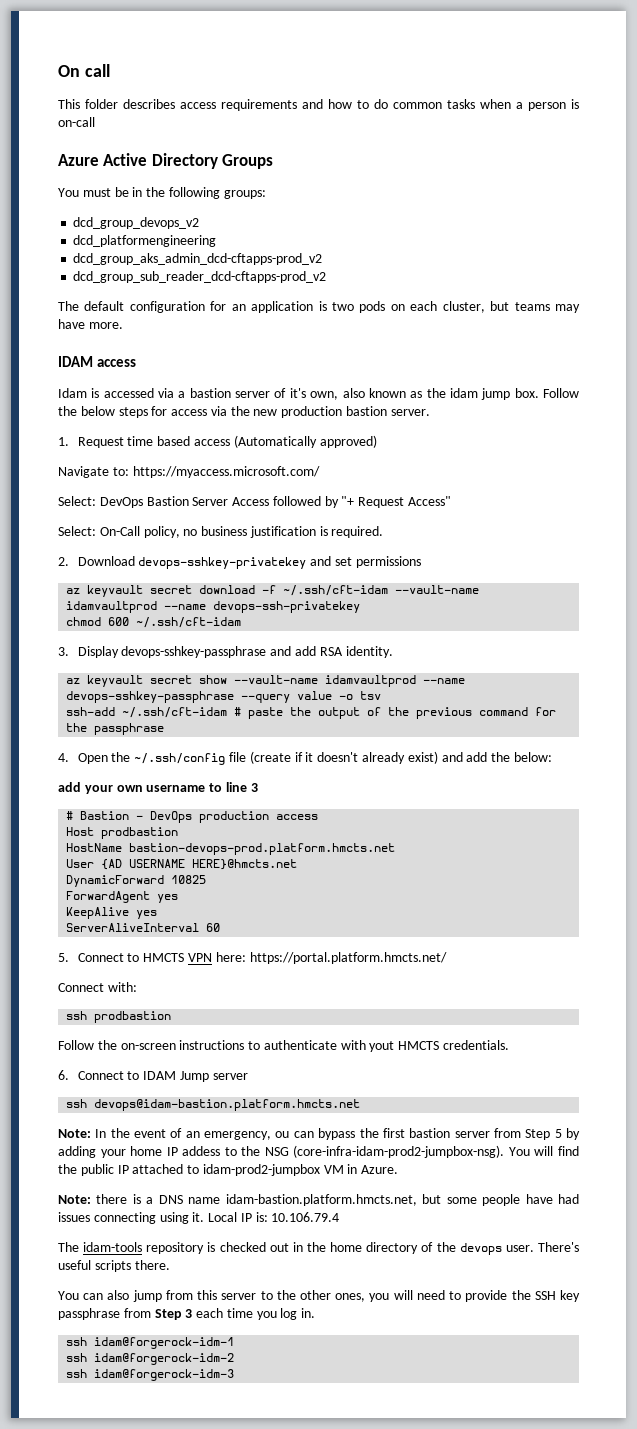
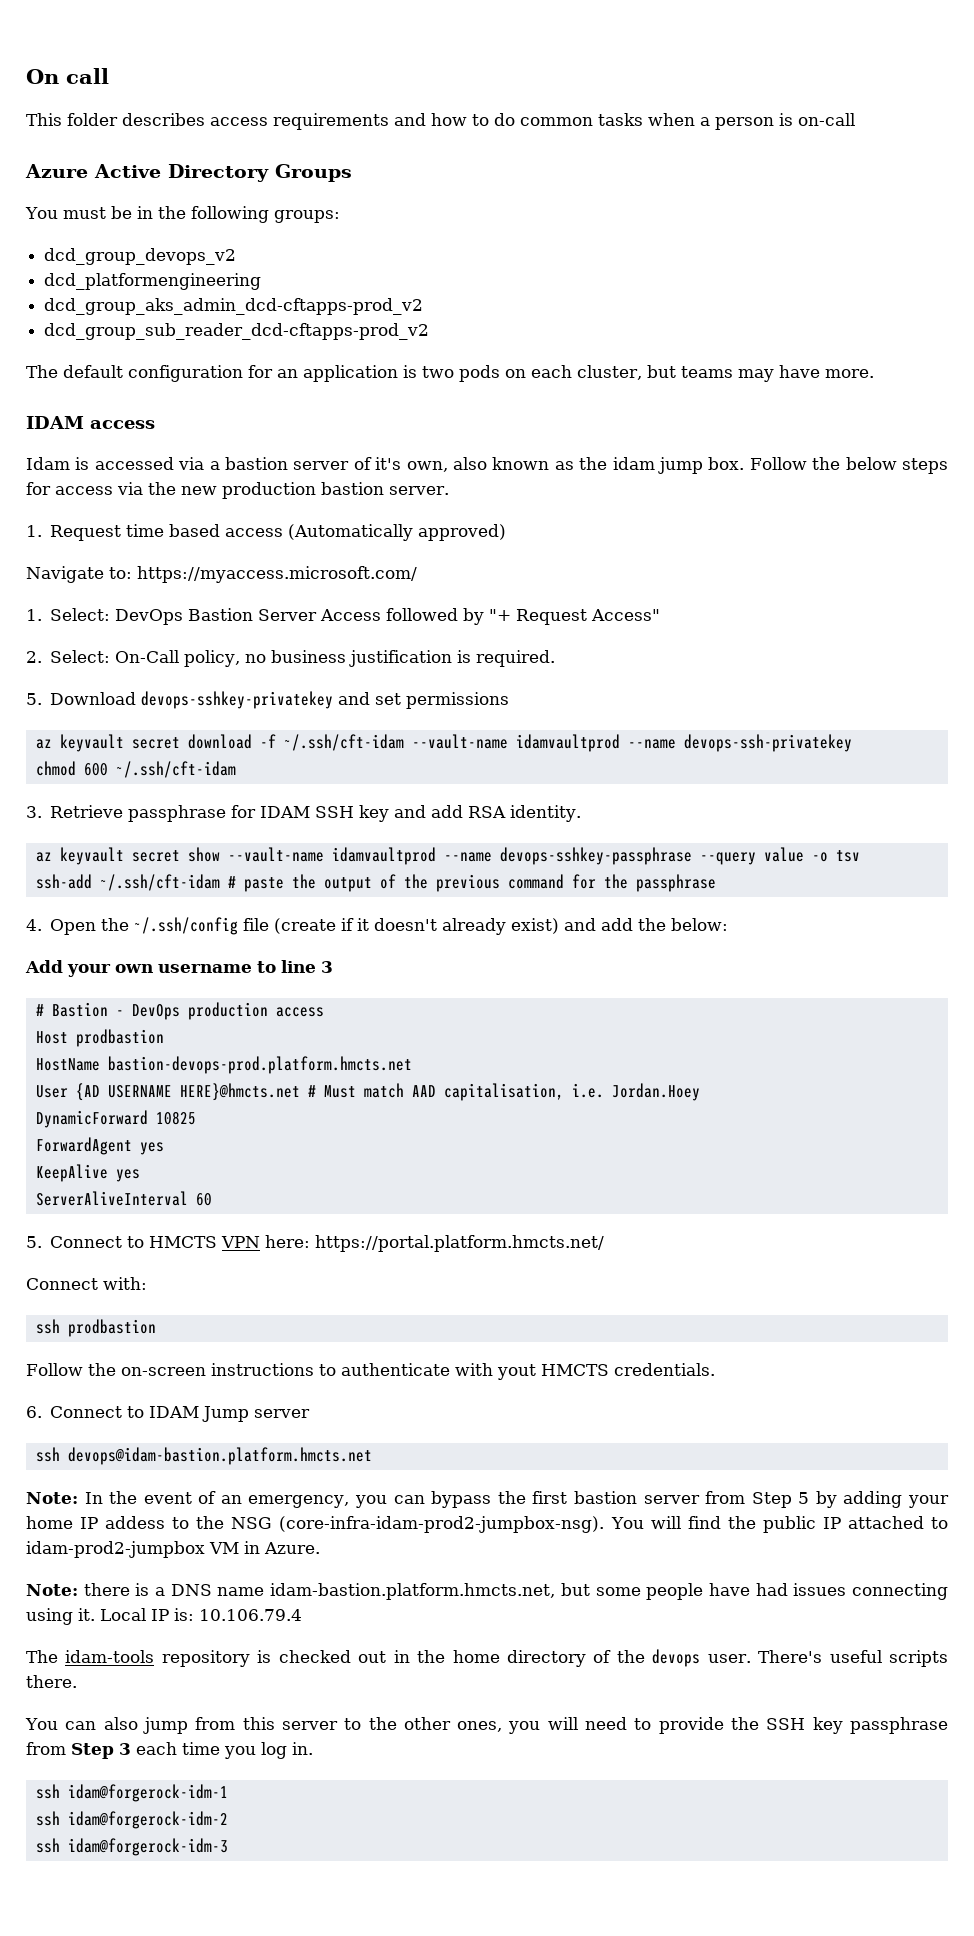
- Select: DevOps Bastion Server Access followed by "+ Request Access"
+ 1. Select: DevOps Bastion Server Access followed by "+ Request Access"
- Select: On-Call policy, no business justification is required.
+ 2. Select: On-Call policy, no business justification is required.
- 2. Download devops-sshkey-privatekey and set permissions
+ 5. Download devops-sshkey-privatekey and set permissions
- 3. Display devops-sshkey-passphrase and add RSA identity.
+ 3. Retrieve passphrase for IDAM SSH key and add RSA identity.
- add your own username to line 3
+ Add your own username to line 3
- User {AD USERNAME HERE}@hmcts.net
+ User {AD USERNAME HERE}@hmcts.net # Must match AAD capitalisation, i.e. Jordan.Hoey
- Note: In the event of an emergency, ou can bypass the first bastion server from Step 5 by adding your home IP addess to the NSG (core-infra-idam-prod2-jumpbox-nsg).
+ Note: In the event of an emergency, you can bypass the first bastion server from Step 5 by adding your home IP addess to the NSG (core-infra-idam-prod2-jumpbox-nsg).

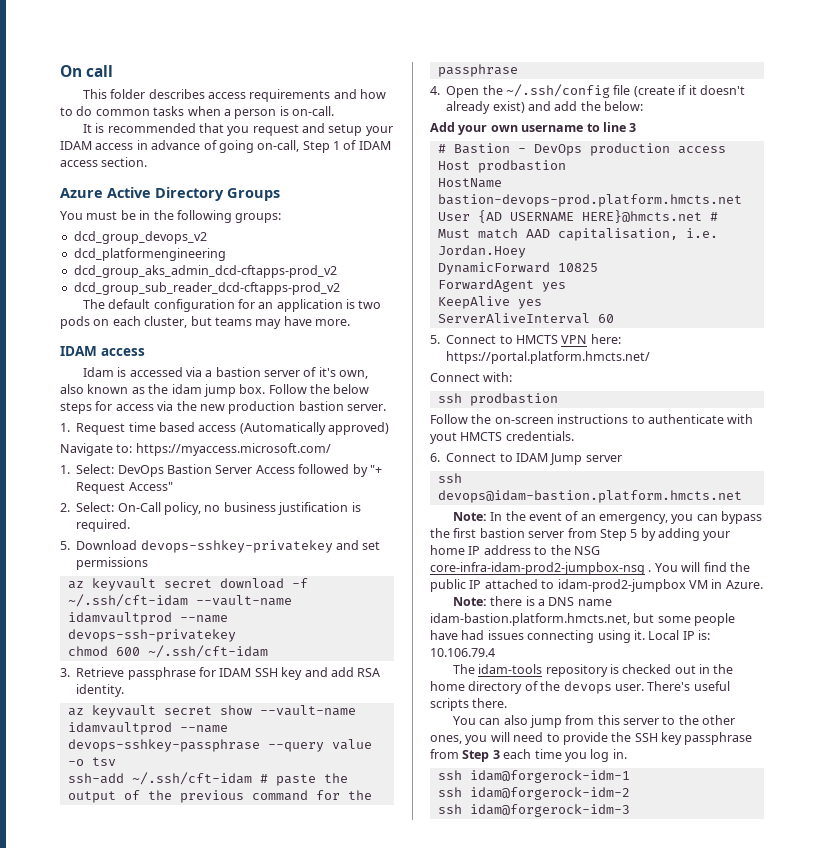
- This folder describes access requirements and how to do common tasks when a person is on-call
+ This folder describes access requirements and how to do common tasks when a person is on-call.
+ It is recommended that you request and setup your IDAM access in advance of going on-call, Step 1 of IDAM access section.
- Note: In the event of an emergency, you can bypass the first bastion server from Step 5 by adding your home IP addess to the NSG (core-infra-idam-prod2-jumpbox-nsg).
+ Note: In the event of an emergency, you can bypass the first bastion server from Step 5 by adding your home IP address to the NSG core-infra-idam-prod2-jumpbox-nsg .

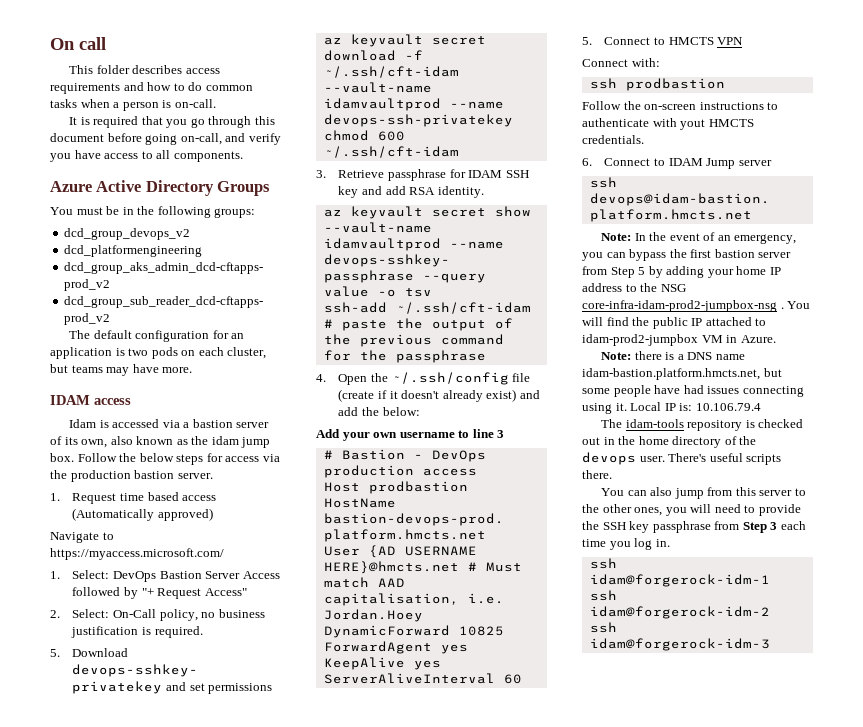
- It is recommended that you request and setup your IDAM access in advance of going on-call, Step 1 of IDAM access section.
+ It is required that you go through this document before going on-call, and verify you have access to all components.
- Idam is accessed via a bastion server of it's own, also known as the idam jump box.
+ Idam is accessed via a bastion server of its own, also known as the idam jump box.
- Follow the below steps for access via the new production bastion server.
+ Follow the below steps for access via the production bastion server.
- Navigate to: https://myaccess.microsoft.com/
+ Navigate to https://myaccess.microsoft.com/
- 5. Connect to HMCTS VPN here: https://portal.platform.hmcts.net/
+ 5. Connect to HMCTS VPN

